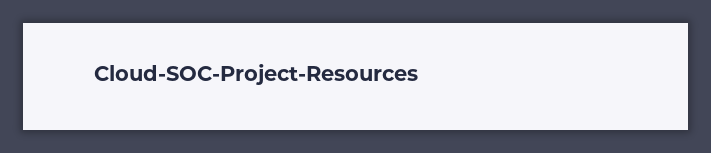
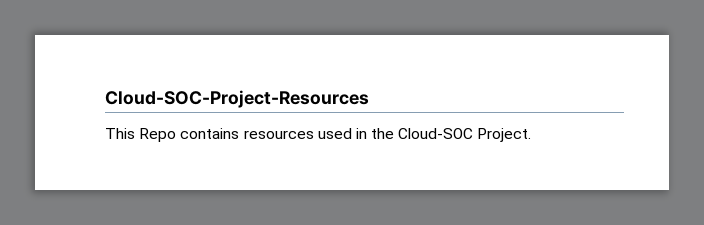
+ This Repo contains resources used in the Cloud-SOC Project.

